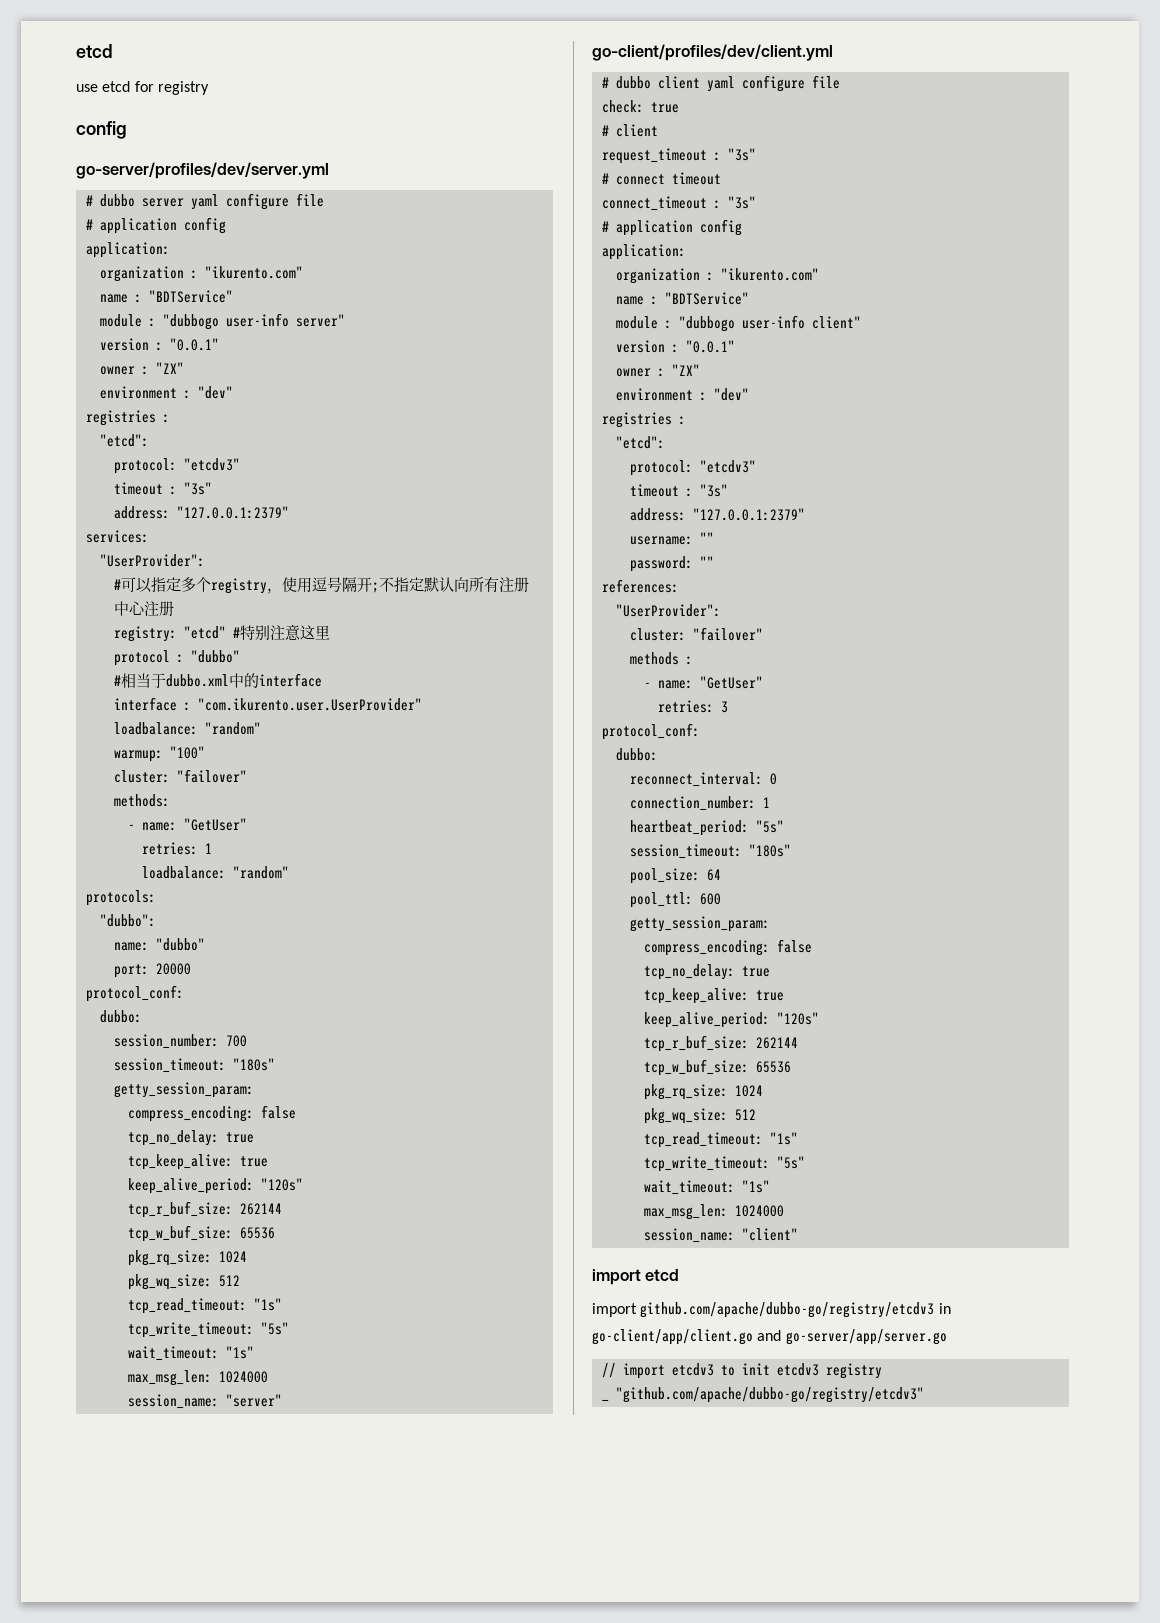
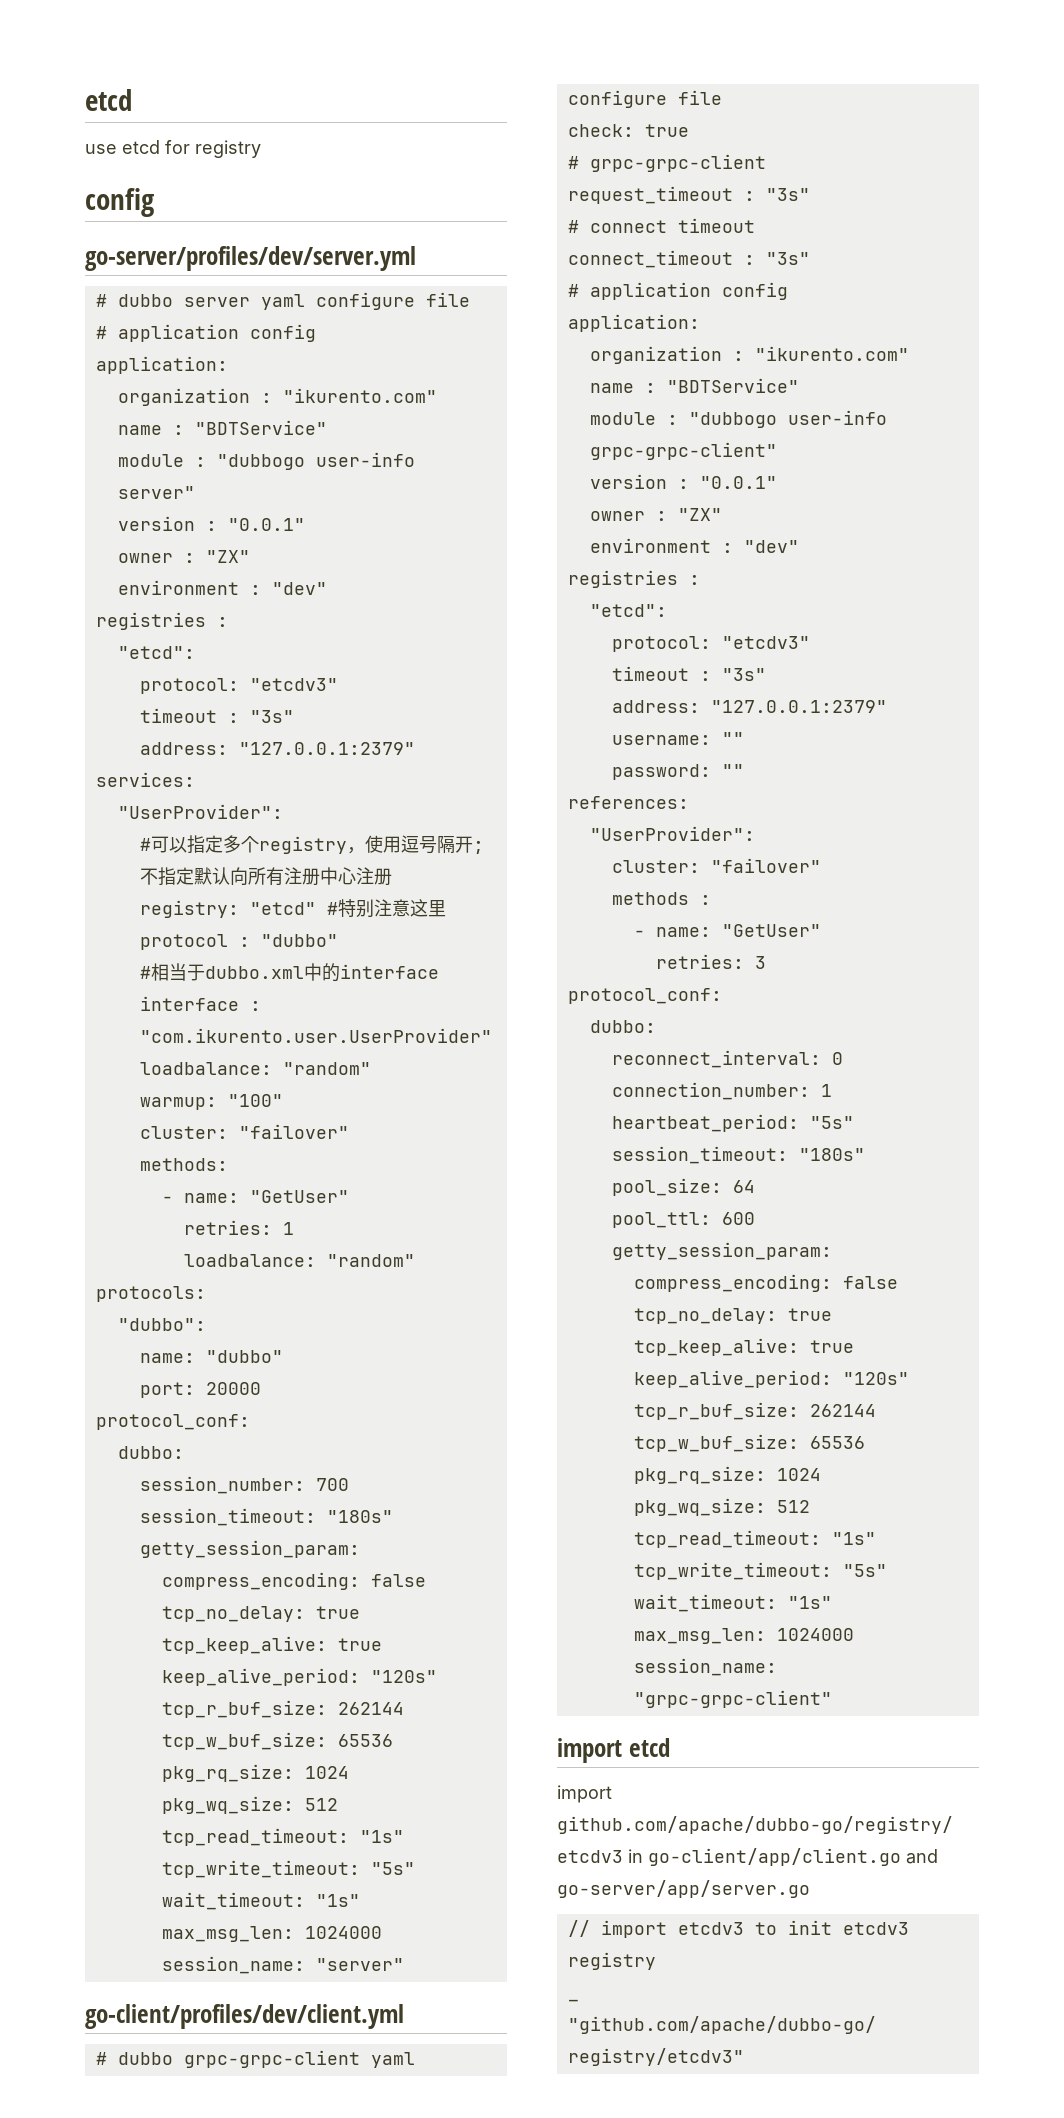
- # dubbo client yaml configure file
+ # dubbo grpc-grpc-client yaml configure file
- # client
+ # grpc-grpc-client
- module : "dubbogo user-info client"
+ module : "dubbogo user-info grpc-grpc-client"
- session_name: "client"
+ session_name: "grpc-grpc-client"

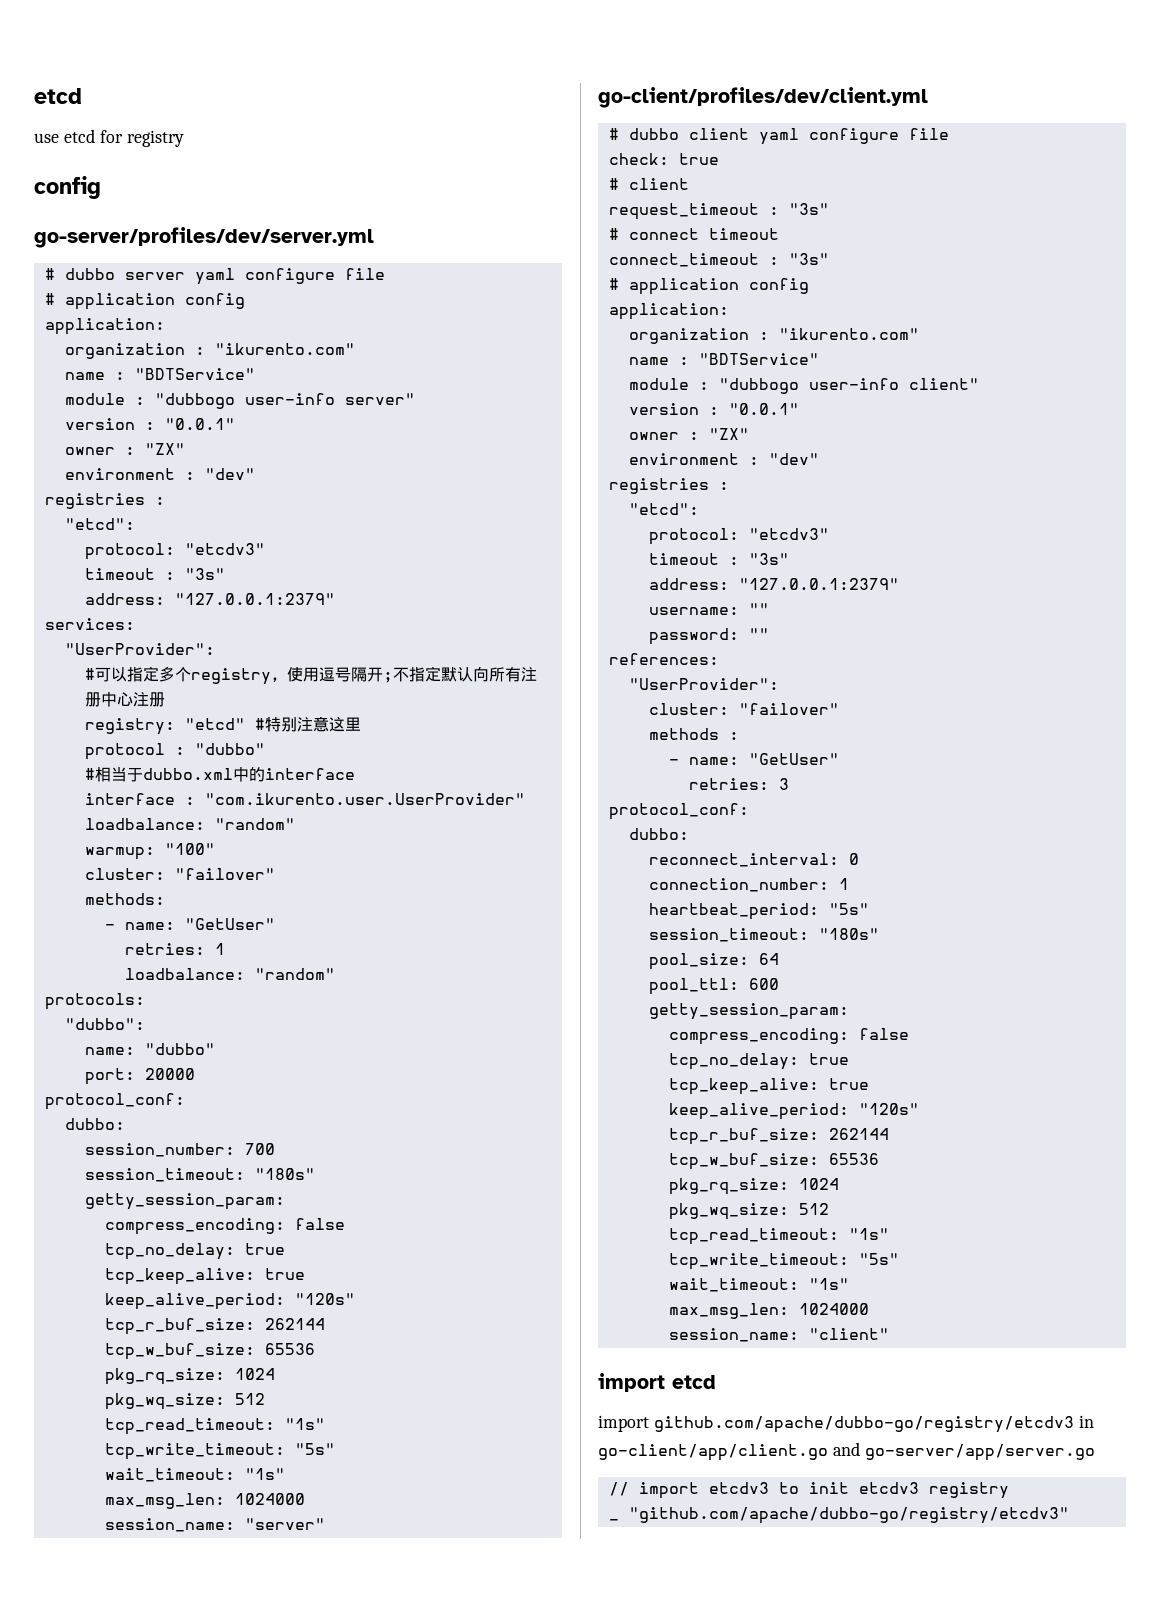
- # dubbo grpc-grpc-client yaml configure file
+ # dubbo client yaml configure file
- # grpc-grpc-client
+ # client
- module : "dubbogo user-info grpc-grpc-client"
+ module : "dubbogo user-info client"
- session_name: "grpc-grpc-client"
+ session_name: "client"

